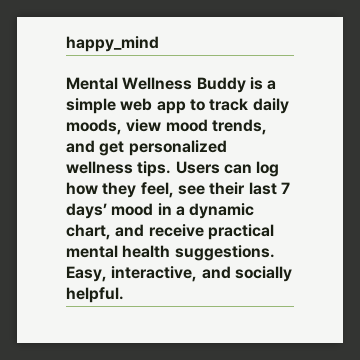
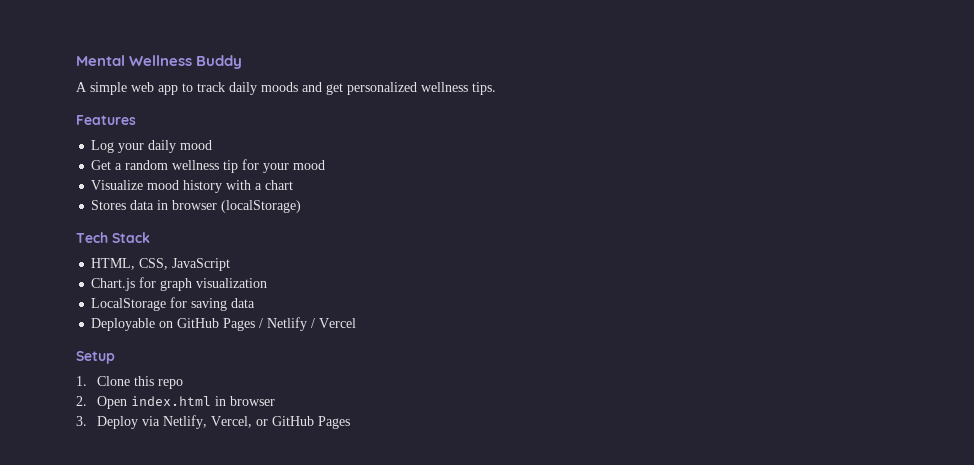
- happy_mind
- Mental Wellness Buddy is a simple web app to track daily moods, view mood trends, and get personalized wellness tips. Users can log how they feel, see their last 7 days’ mood in a dynamic chart, and receive practical mental health suggestions. Easy, interactive, and socially helpful.
+ Mental Wellness Buddy
+ A simple web app to track daily moods and get personalized wellness tips.
+ Features
+ Log your daily mood
+ Get a random wellness tip for your mood
+ Visualize mood history with a chart
+ Stores data in browser (localStorage)
+ Tech Stack
+ HTML, CSS, JavaScript
+ Chart.js for graph visualization
+ LocalStorage for saving data
+ Deployable on GitHub Pages / Netlify / Vercel
+ Setup
+ 1. Clone this repo
+ 2. Open index.html in browser
+ 3. Deploy via Netlify, Vercel, or GitHub Pages

